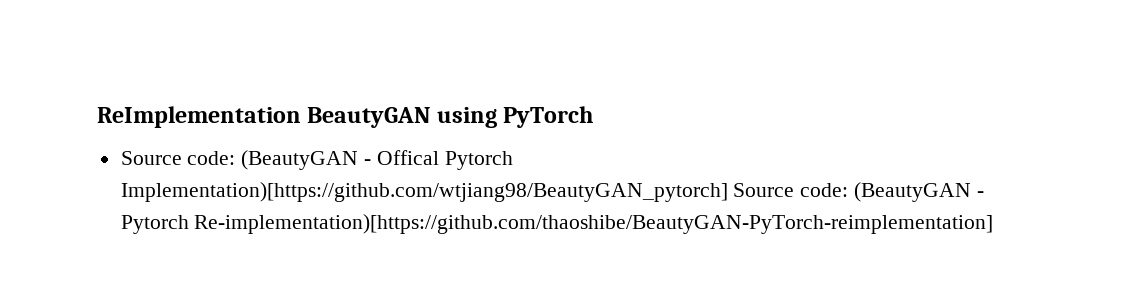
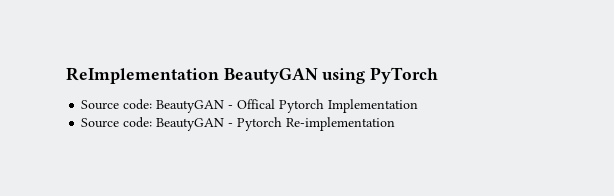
- Source code: (BeautyGAN - Offical Pytorch Implementation)[https://github.com/wtjiang98/BeautyGAN_pytorch] Source code: (BeautyGAN - Pytorch Re-implementation)[https://github.com/thaoshibe/BeautyGAN-PyTorch-reimplementation]
+ Source code: BeautyGAN - Offical Pytorch Implementation
+ Source code: BeautyGAN - Pytorch Re-implementation

